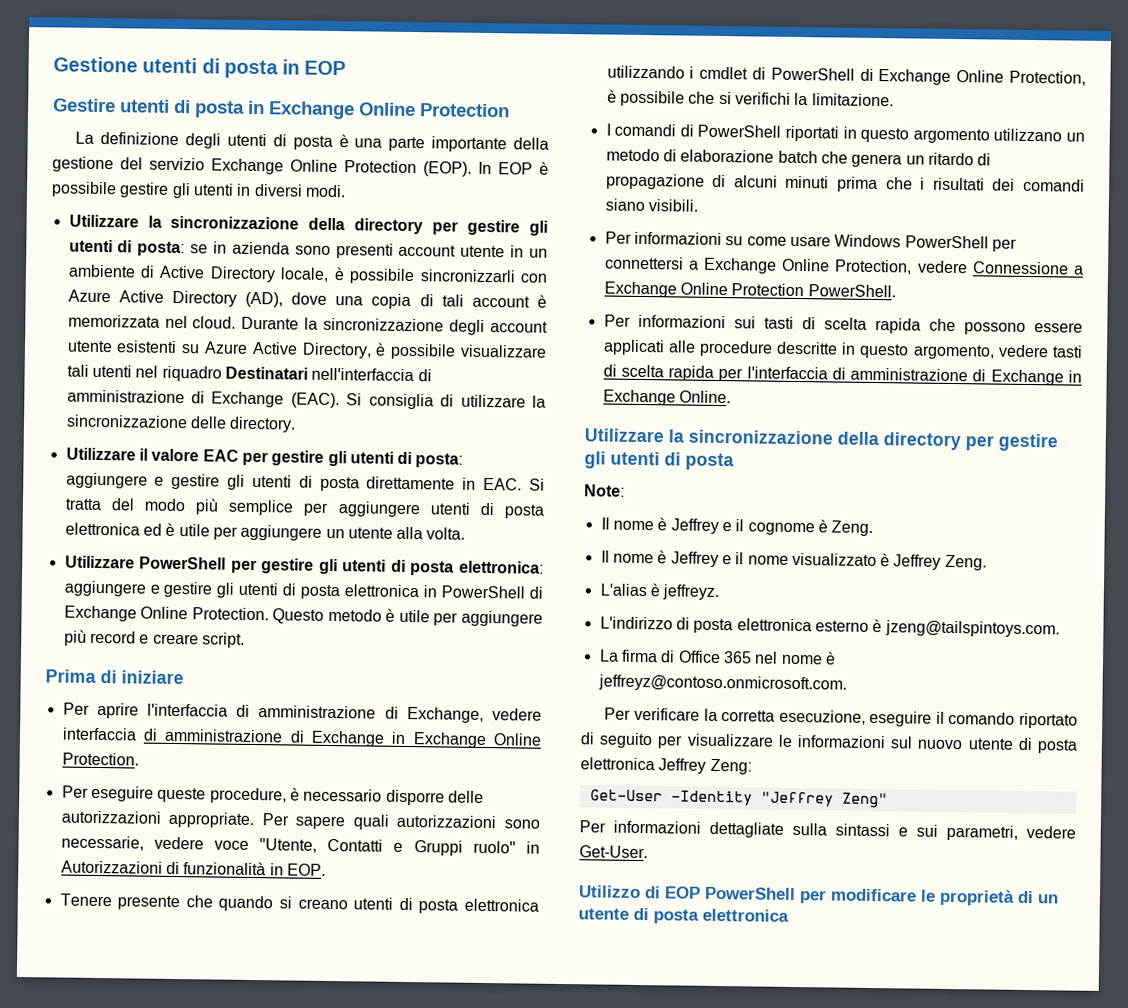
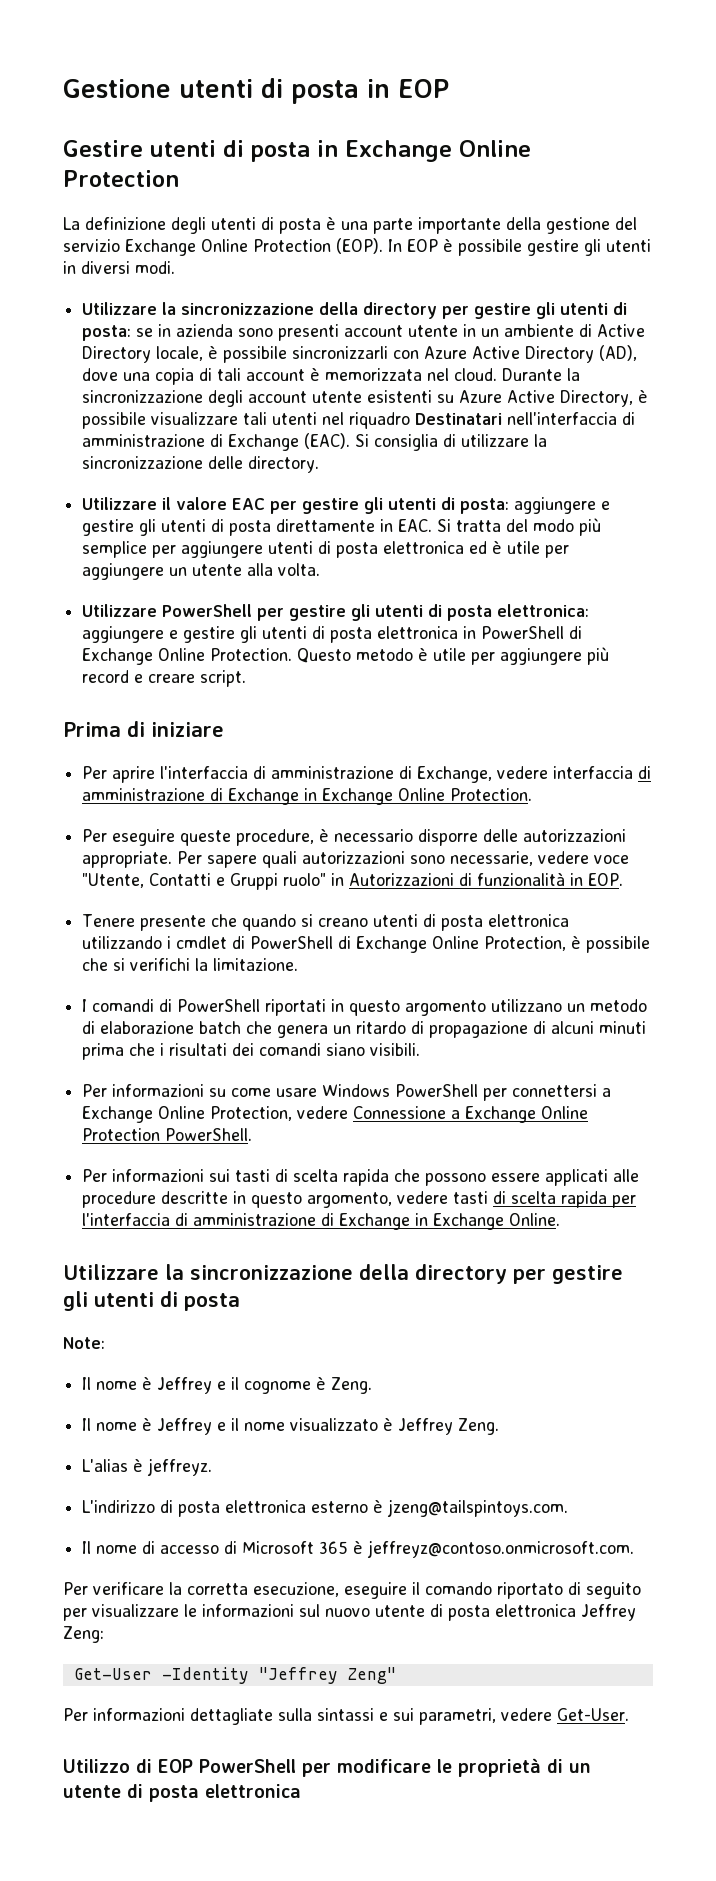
- La firma di Office 365 nel nome è jeffreyz@contoso.onmicrosoft.com.
+ Il nome di accesso di Microsoft 365 è jeffreyz@contoso.onmicrosoft.com.

